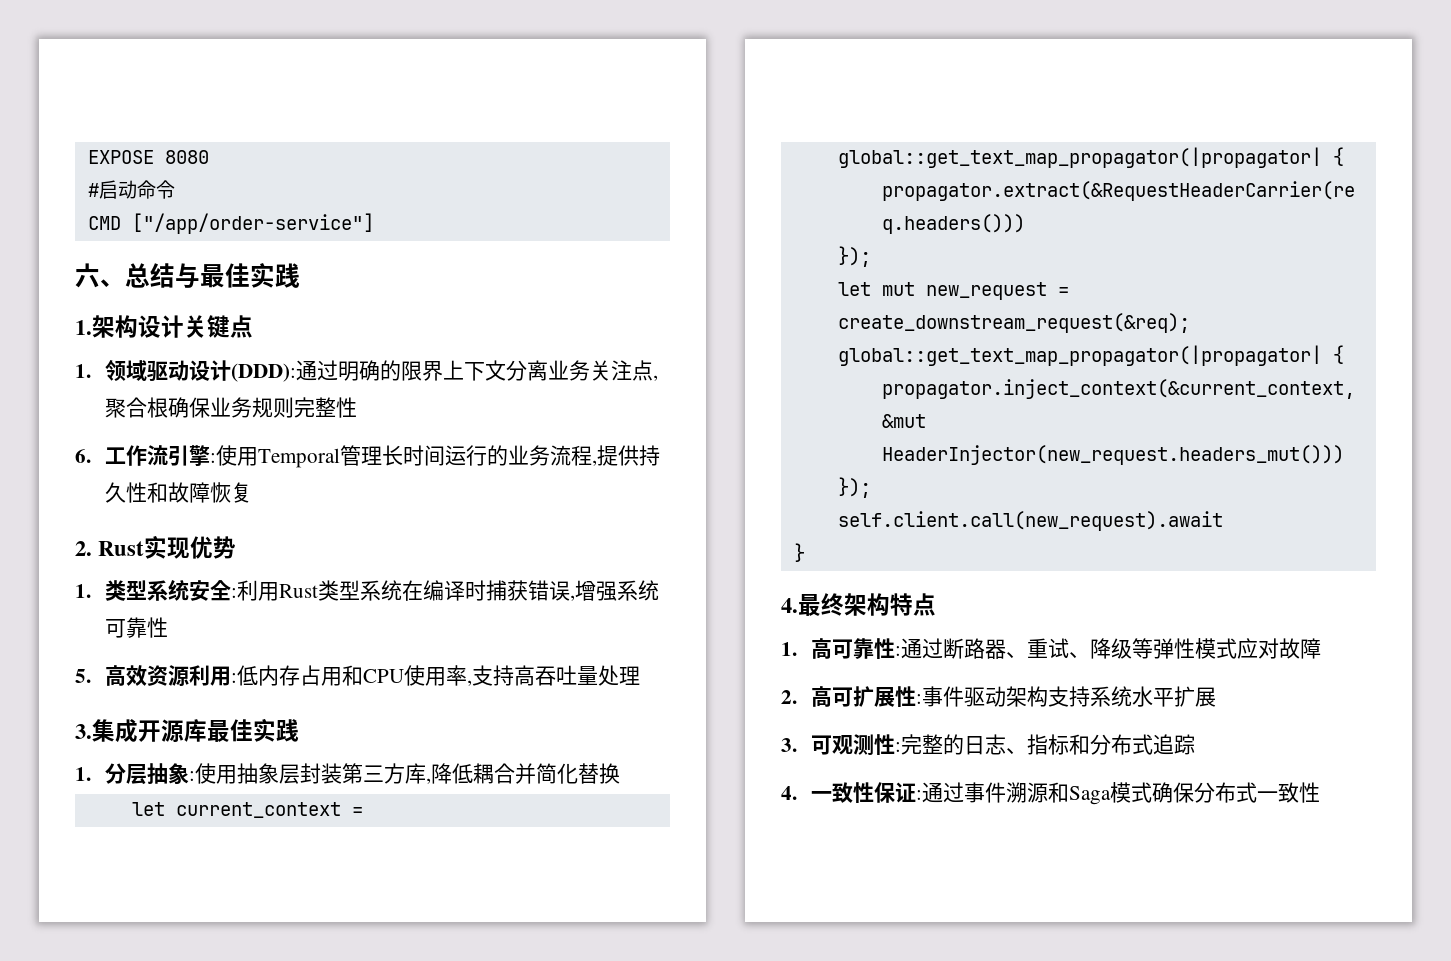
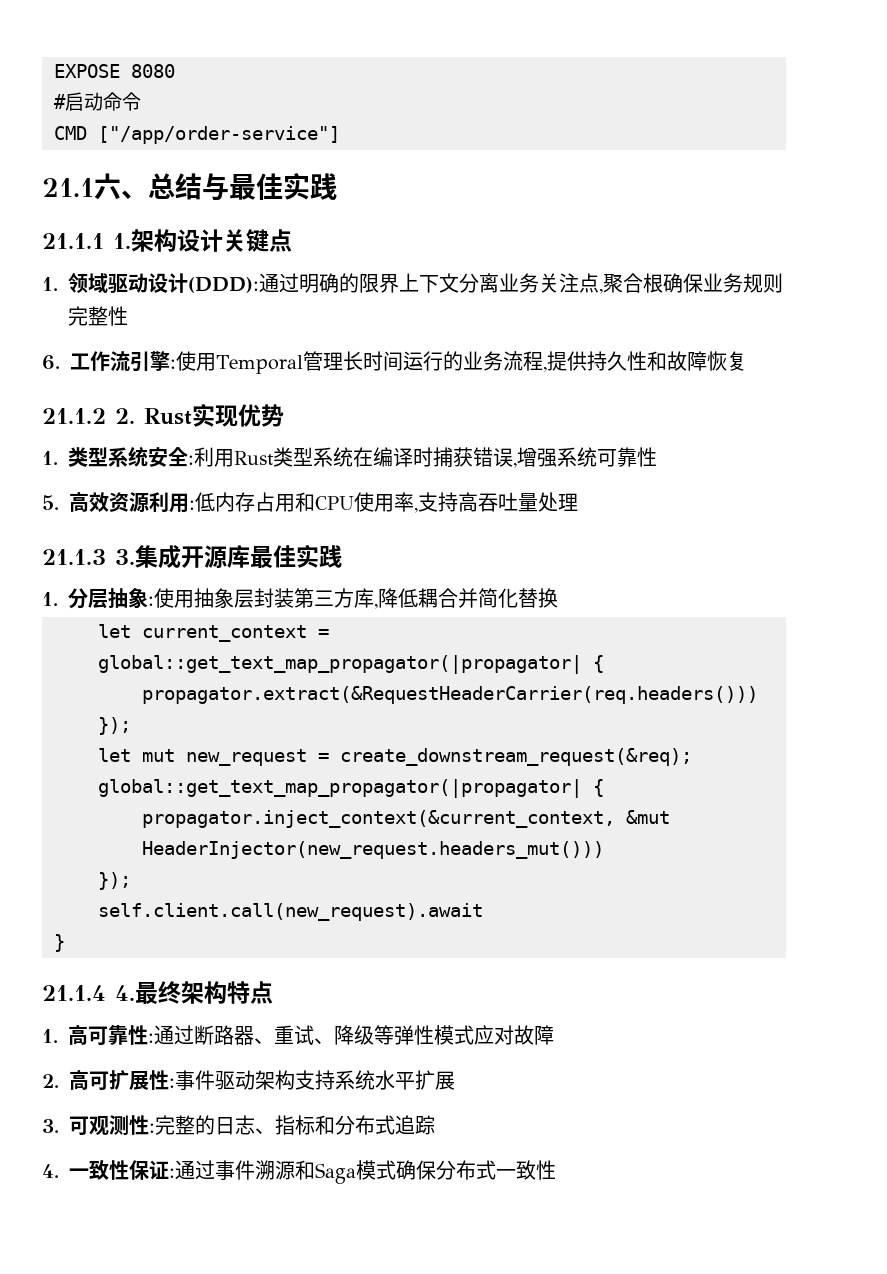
- 六、总结与最佳实践
+ 21.1六、总结与最佳实践
- 1.架构设计关键点
+ 21.1.1 1.架构设计关键点
- 2. Rust实现优势
+ 21.1.2 2. Rust实现优势
- 3.集成开源库最佳实践
+ 21.1.3 3.集成开源库最佳实践
- 4.最终架构特点
+ 21.1.4 4.最终架构特点

